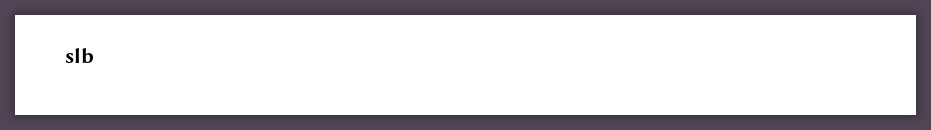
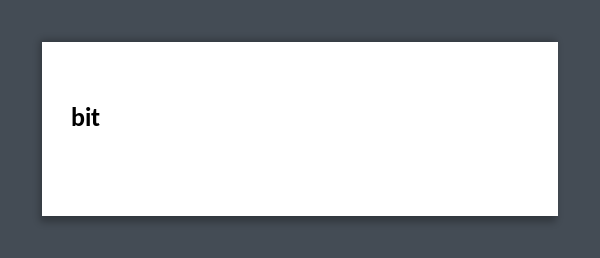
- slb
+ bit

